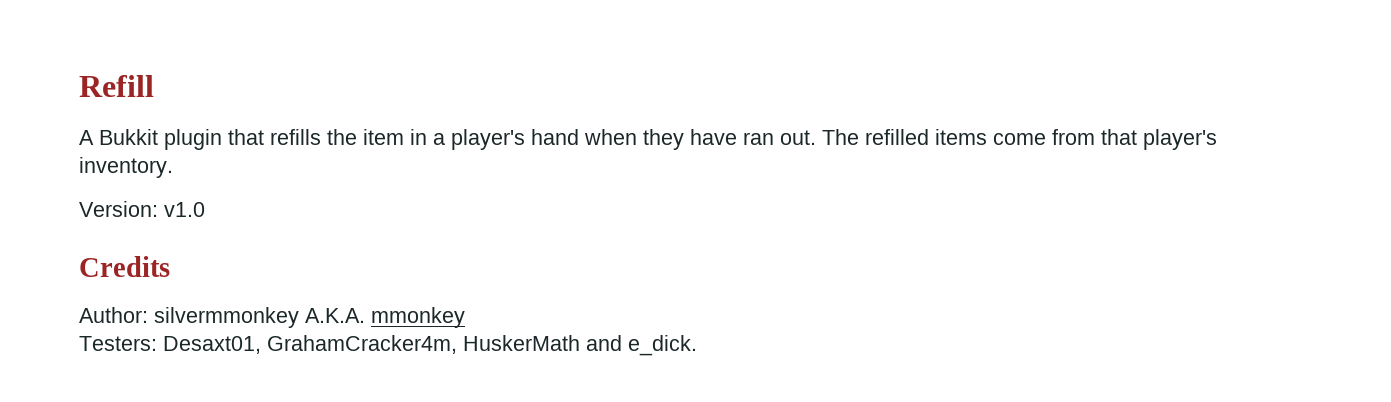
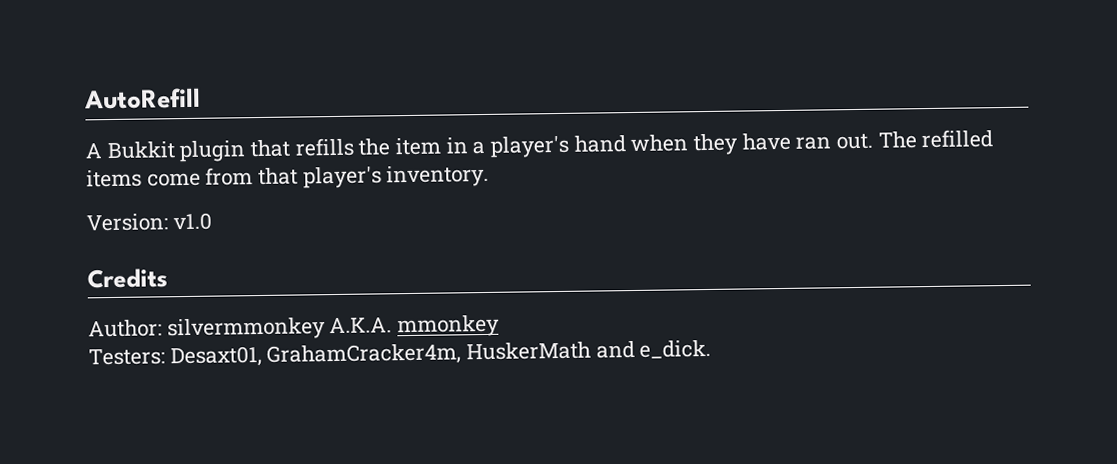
- Refill
+ AutoRefill

